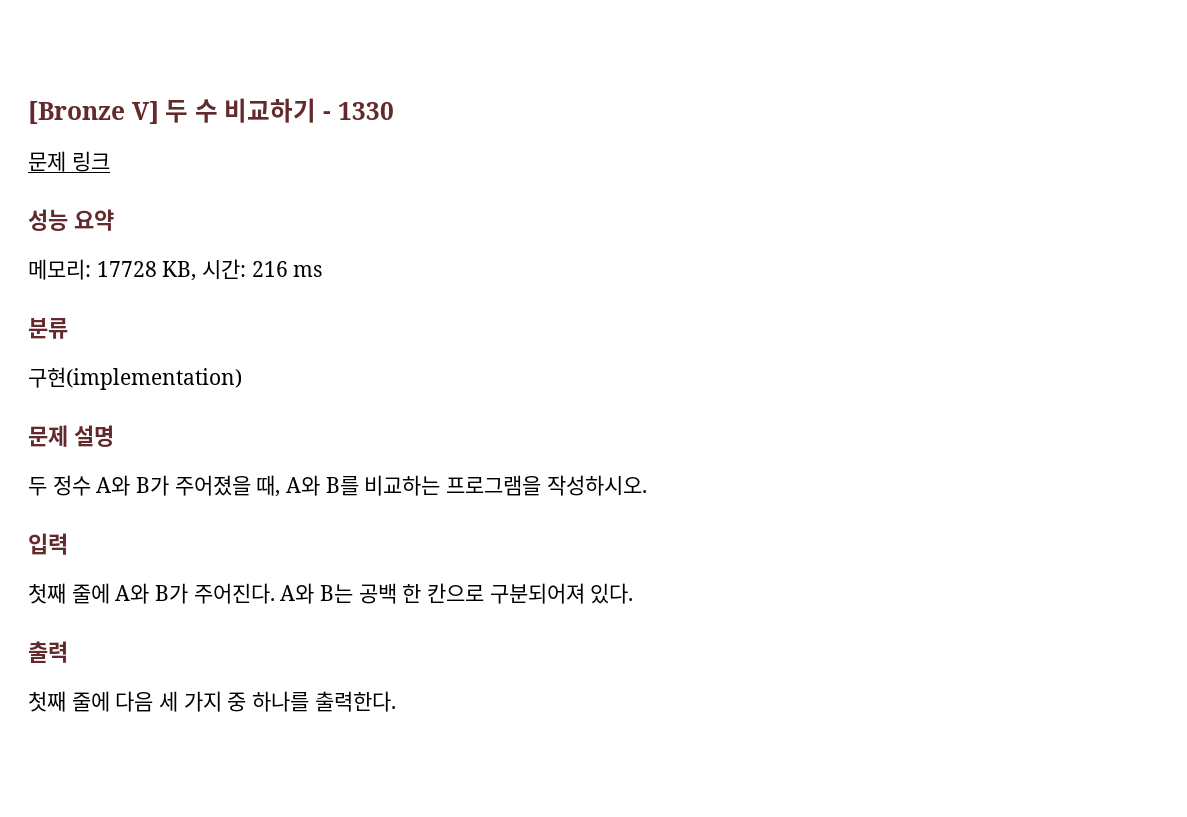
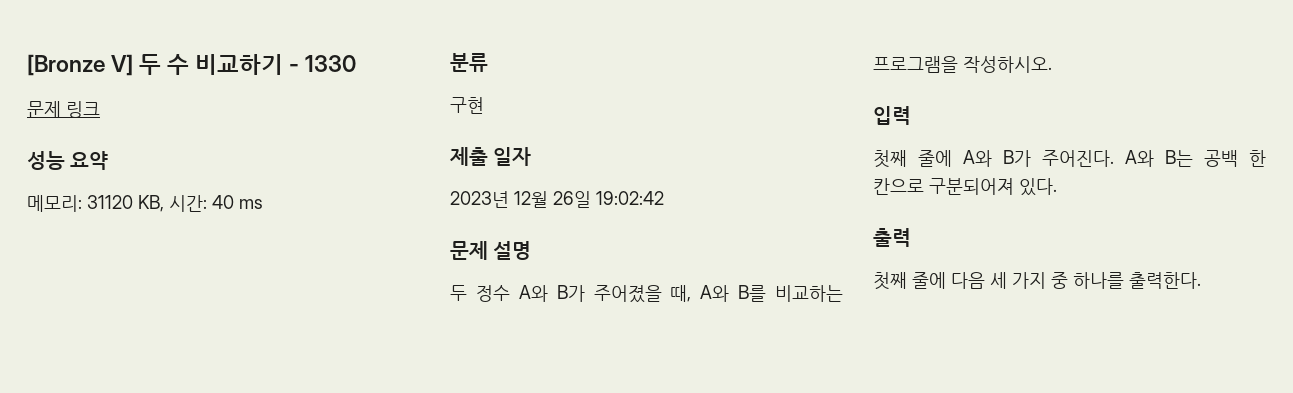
- 메모리: 17728 KB, 시간: 216 ms
+ 메모리: 31120 KB, 시간: 40 ms
- 구현(implementation)
+ 구현
+ 제출 일자
+ 2023년 12월 26일 19:02:42

